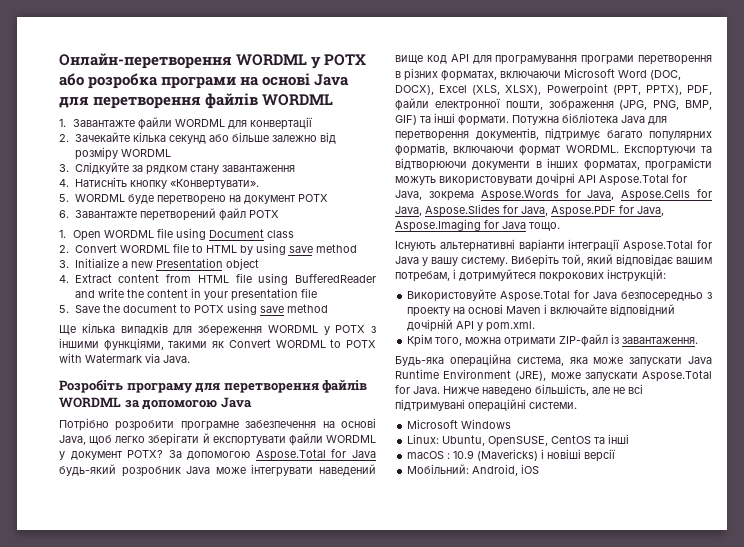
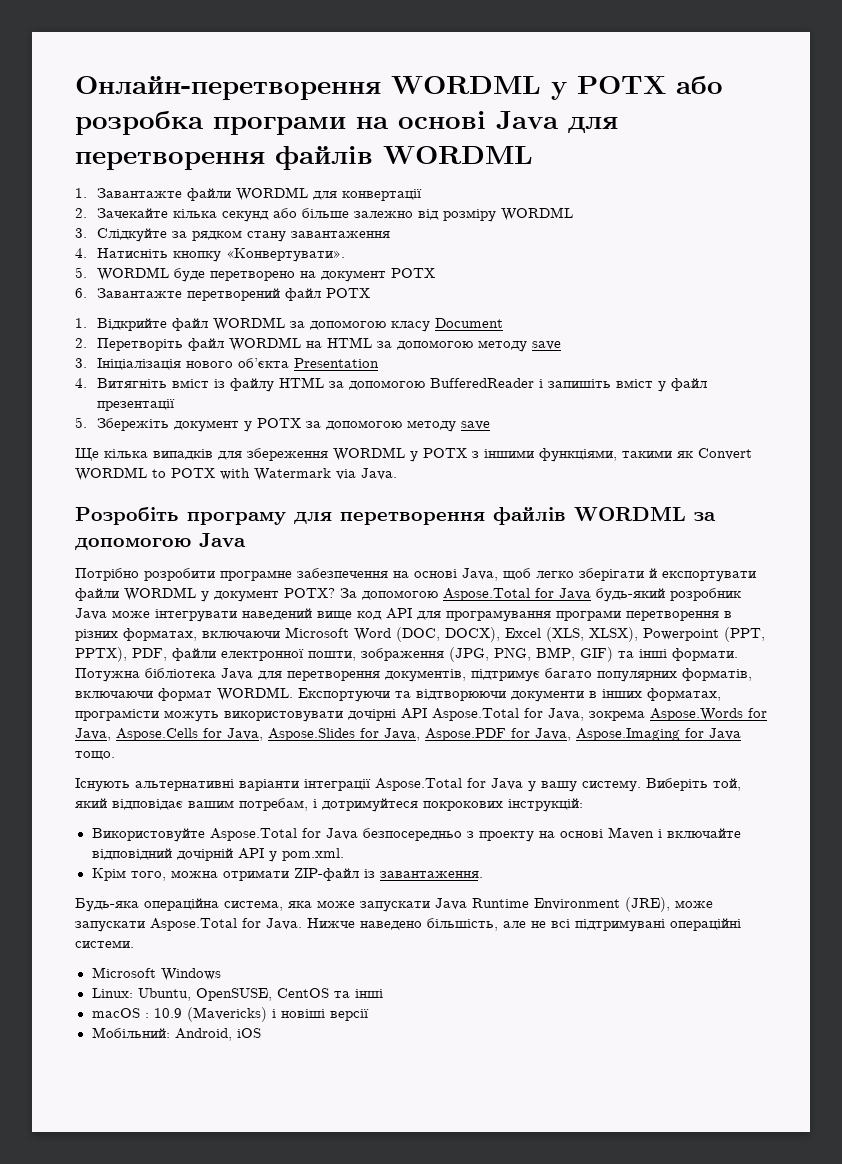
- 1. Open WORDML file using Document class
- 2. Convert WORDML file to HTML by using save method
- 3. Initialize a new Presentation object
- 4. Extract content from HTML file using BufferedReader and write the content in your presentation file
- 5. Save the document to POTX using save method
+ 1. Відкрийте файл WORDML за допомогою класу Document
+ 2. Перетворіть файл WORDML на HTML за допомогою методу save
+ 3. Ініціалізація нового об’єкта Presentation
+ 4. Витягніть вміст із файлу HTML за допомогою BufferedReader і запишіть вміст у файл презентації
+ 5. Збережіть документ у POTX за допомогою методу save

